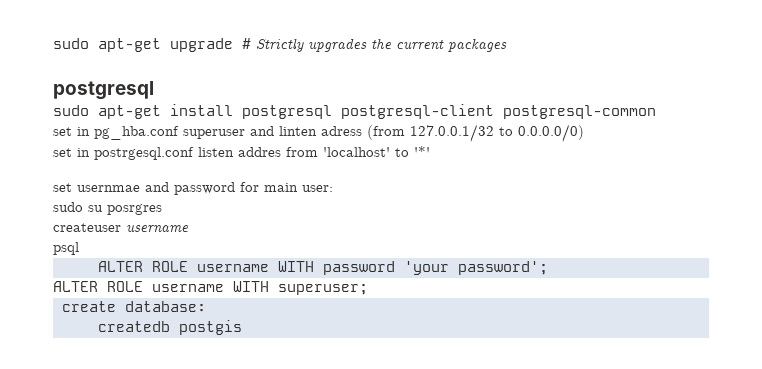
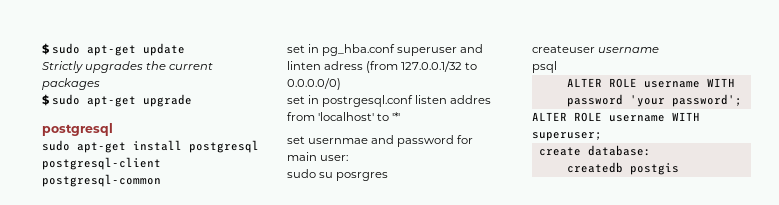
- sudo apt-get upgrade # Strictly upgrades the current packages
+ $ sudo apt-get update
+ Strictly upgrades the current packages
+ $ sudo apt-get upgrade

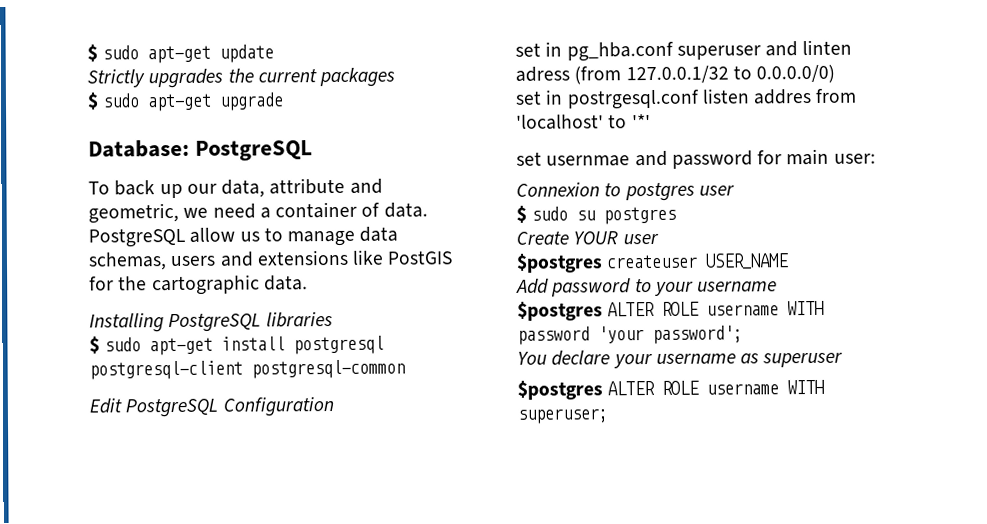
  $ sudo apt-get upgrade
- postgresql
- sudo apt-get install postgresql postgresql-client postgresql-common
+ Database: PostgreSQL
+ To back up our data, attribute and geometric, we need a container of data. PostgreSQL allow us to manage data schemas, users and extensions like PostGIS for the cartographic data.
+ Installing PostgreSQL libraries
+ $ sudo apt-get install postgresql postgresql-client postgresql-common
+ Edit PostgreSQL Configuration
- sudo su posrgres
- createuser username
+ Connexion to postgres user
+ $ sudo su postgres
+ Create YOUR user
+ $postgres createuser USER_NAME
+ Add password to your username
- psql
- ALTER ROLE username WITH password 'your password';
+ $postgres ALTER ROLE username WITH password 'your password';
- ALTER ROLE username WITH superuser;
+ You declare your username as superuser
+ $postgres ALTER ROLE username WITH superuser;
- create database:
- createdb postgis

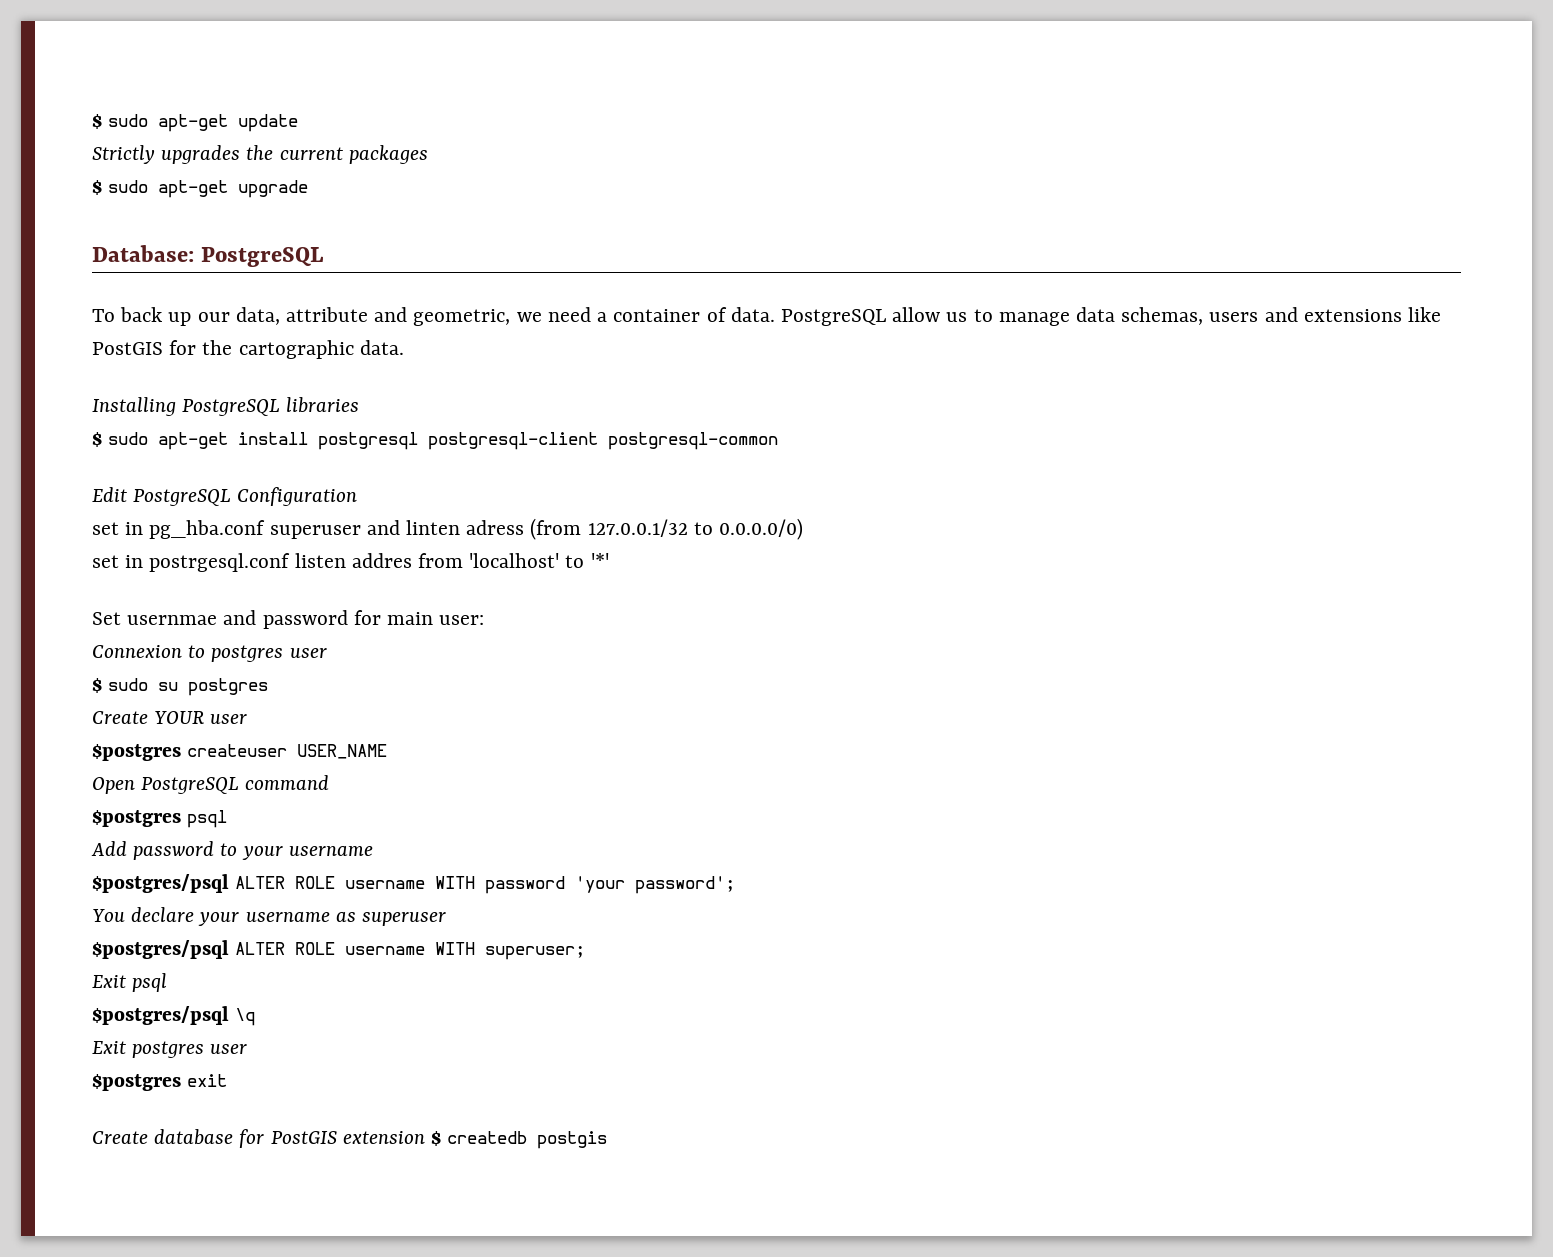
- set usernmae and password for main user:
+ Set usernmae and password for main user:
+ Open PostgreSQL command
+ $postgres psql
- $postgres ALTER ROLE username WITH password 'your password';
+ $postgres/psql ALTER ROLE username WITH password 'your password';
- $postgres ALTER ROLE username WITH superuser;
+ $postgres/psql ALTER ROLE username WITH superuser;
+ Exit psql
+ $postgres/psql \q
+ Exit postgres user
+ $postgres exit
+ Create database for PostGIS extension $ createdb postgis

